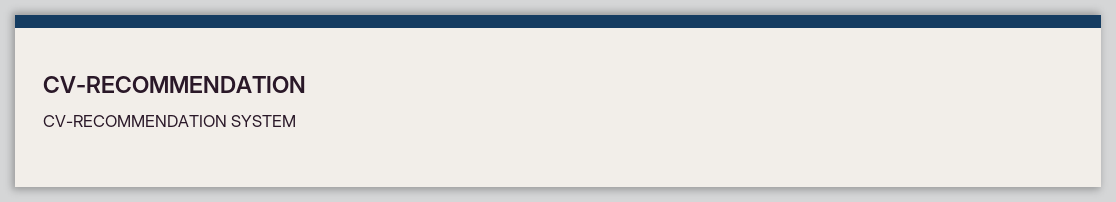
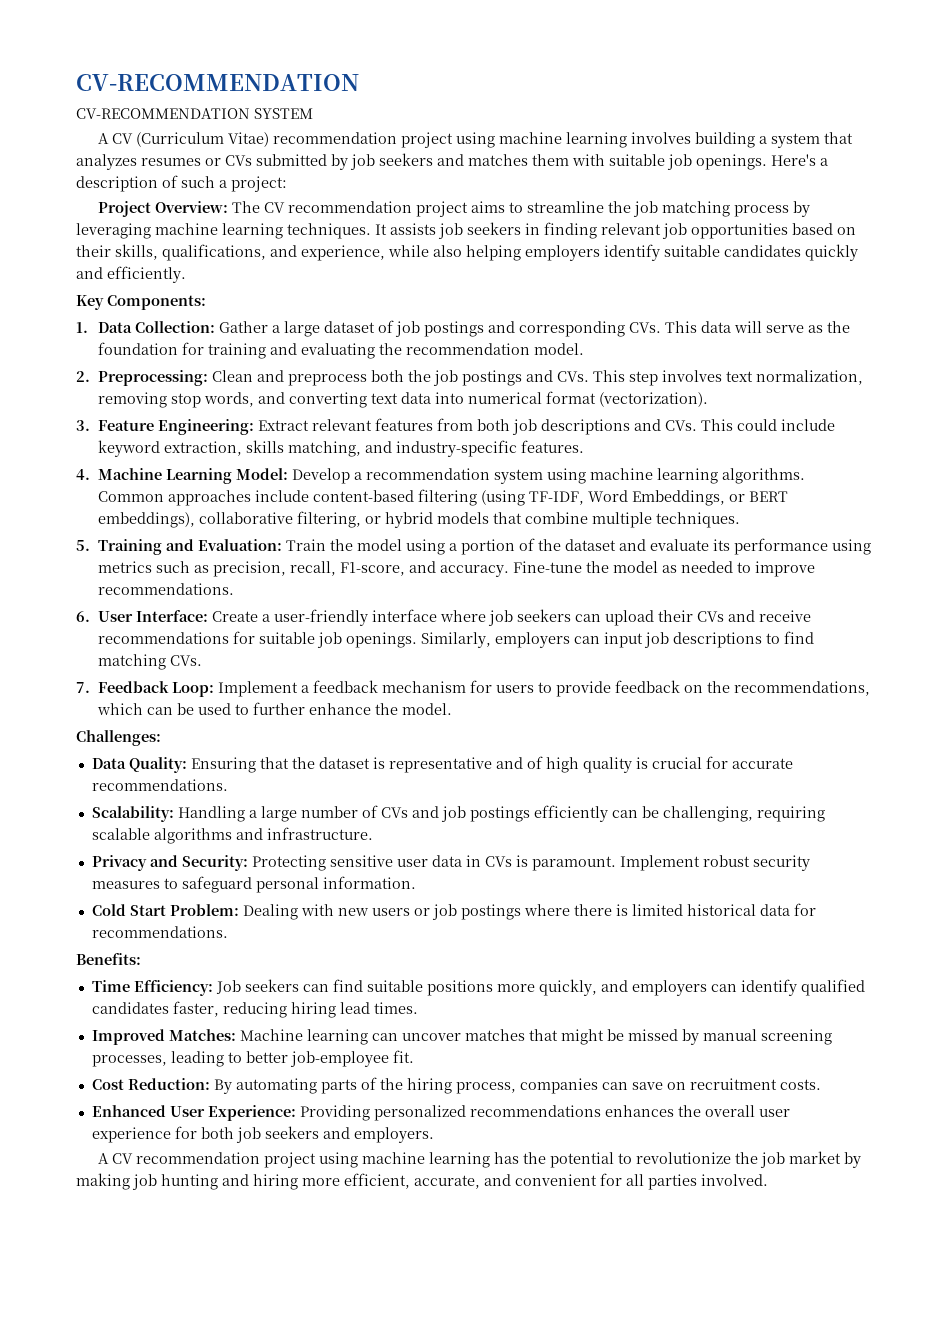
+ A CV (Curriculum Vitae) recommendation project using machine learning involves building a system that analyzes resumes or CVs submitted by job seekers and matches them with suitable job openings. Here's a description of such a project:
+ Project Overview: The CV recommendation project aims to streamline the job matching process by leveraging machine learning techniques. It assists job seekers in finding relevant job opportunities based on their skills, qualifications, and experience, while also helping employers identify suitable candidates quickly and efficiently.
+ Key Components:
+ 1. Data Collection: Gather a large dataset of job postings and corresponding CVs. This data will serve as the foundation for training and evaluating the recommendation model.
+ 2. Preprocessing: Clean and preprocess both the job postings and CVs. This step involves text normalization, removing stop words, and converting text data into numerical format (vectorization).
+ 3. Feature Engineering: Extract relevant features from both job descriptions and CVs. This could include keyword extraction, skills matching, and industry-specific features.
+ 4. Machine Learning Model: Develop a recommendation system using machine learning algorithms. Common approaches include content-based filtering (using TF-IDF, Word Embeddings, or BERT embeddings), collaborative filtering, or hybrid models that combine multiple techniques.
+ 5. Training and Evaluation: Train the model using a portion of the dataset and evaluate its performance using metrics such as precision, recall, F1-score, and accuracy. Fine-tune the model as needed to improve recommendations.
+ 6. User Interface: Create a user-friendly interface where job seekers can upload their CVs and receive recommendations for suitable job openings. Similarly, employers can input job descriptions to find matching CVs.
+ 7. Feedback Loop: Implement a feedback mechanism for users to provide feedback on the recommendations, which can be used to further enhance the model.
+ Challenges:
+ Data Quality: Ensuring that the dataset is representative and of high quality is crucial for accurate recommendations.
+ Scalability: Handling a large number of CVs and job postings efficiently can be challenging, requiring scalable algorithms and infrastructure.
+ Privacy and Security: Protecting sensitive user data in CVs is paramount. Implement robust security measures to safeguard personal information.
+ Cold Start Problem: Dealing with new users or job postings where there is limited historical data for recommendations.
+ Benefits:
+ Time Efficiency: Job seekers can find suitable positions more quickly, and employers can identify qualified candidates faster, reducing hiring lead times.
+ Improved Matches: Machine learning can uncover matches that might be missed by manual screening processes, leading to better job-employee fit.
+ Cost Reduction: By automating parts of the hiring process, companies can save on recruitment costs.
+ Enhanced User Experience: Providing personalized recommendations enhances the overall user experience for both job seekers and employers.
+ A CV recommendation project using machine learning has the potential to revolutionize the job market by making job hunting and hiring more efficient, accurate, and convenient for all parties involved.

